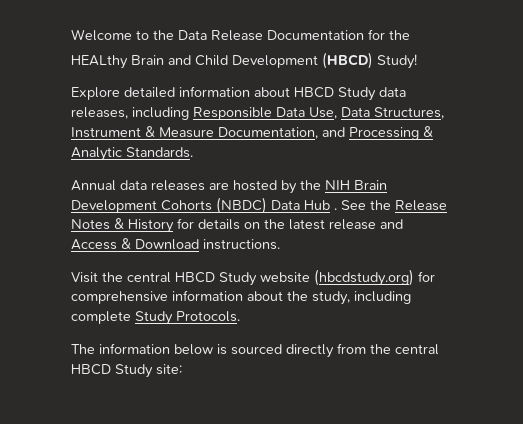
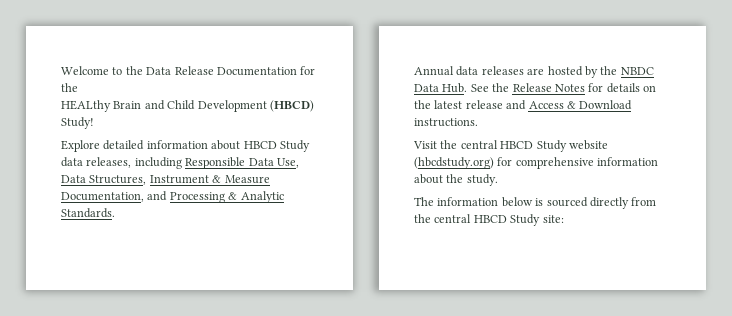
- Annual data releases are hosted by the NIH Brain Development Cohorts (NBDC) Data Hub . See the Release Notes & History for details on the latest release and Access & Download instructions.
+ Annual data releases are hosted by the NBDC Data Hub. See the Release Notes for details on the latest release and Access & Download instructions.
- Visit the central HBCD Study website (hbcdstudy.org) for comprehensive information about the study, including complete Study Protocols.
+ Visit the central HBCD Study website (hbcdstudy.org) for comprehensive information about the study.

